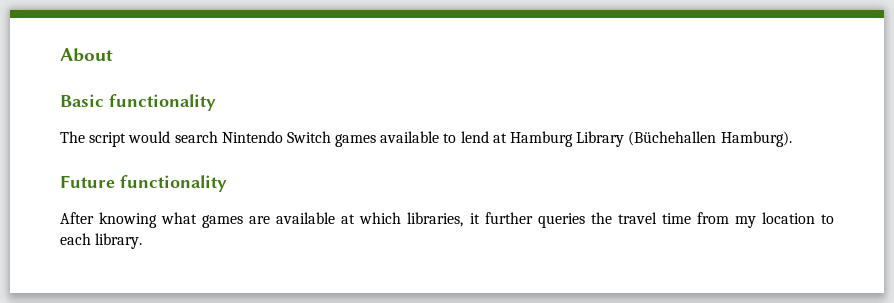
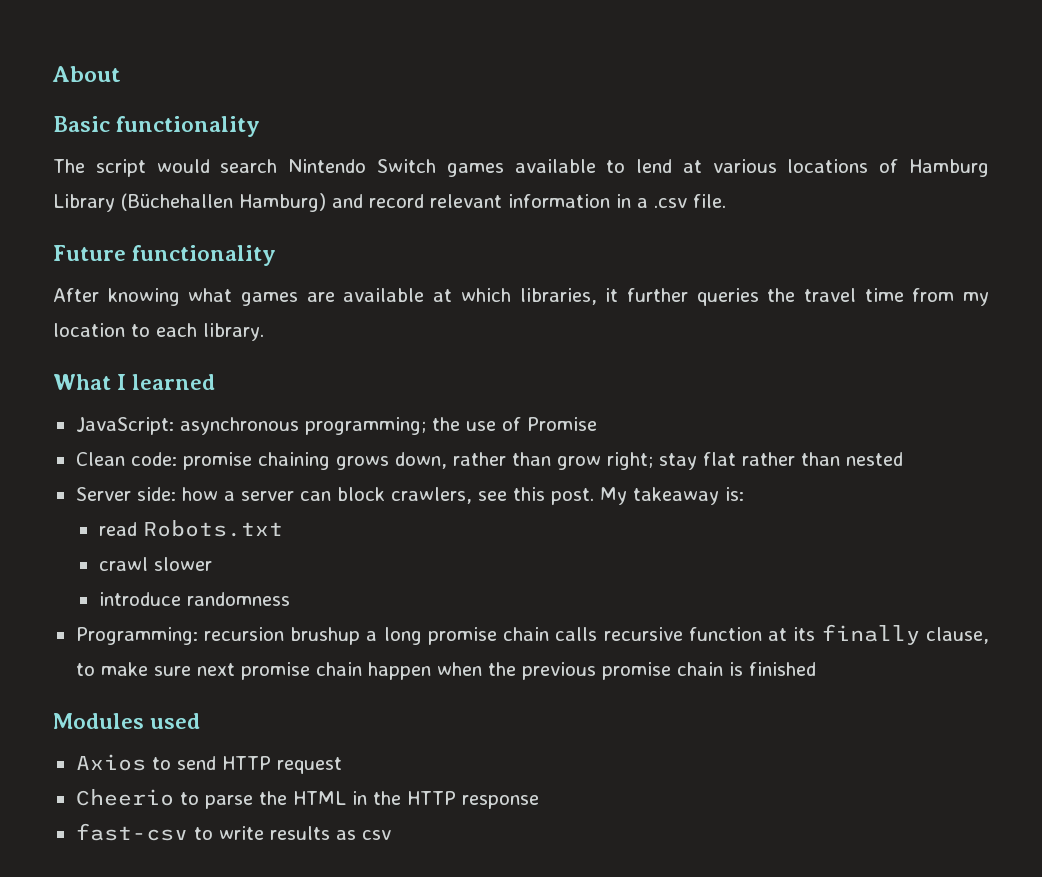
- The script would search Nintendo Switch games available to lend at Hamburg Library (Büchehallen Hamburg).
+ The script would search Nintendo Switch games available to lend at various locations of Hamburg Library (Büchehallen Hamburg) and record relevant information in a .csv file.
+ What I learned
+ JavaScript: asynchronous programming; the use of Promise
+ Clean code: promise chaining grows down, rather than grow right; stay flat rather than nested
+ Server side: how a server can block crawlers, see this post. My takeaway is:
+ read Robots.txt
+ crawl slower
+ introduce randomness
+ Programming: recursion brushup a long promise chain calls recursive function at its finally clause, to make sure next promise chain happen when the previous promise chain is finished
+ Modules used
+ Axios to send HTTP request
+ Cheerio to parse the HTML in the HTTP response
+ fast-csv to write results as csv

